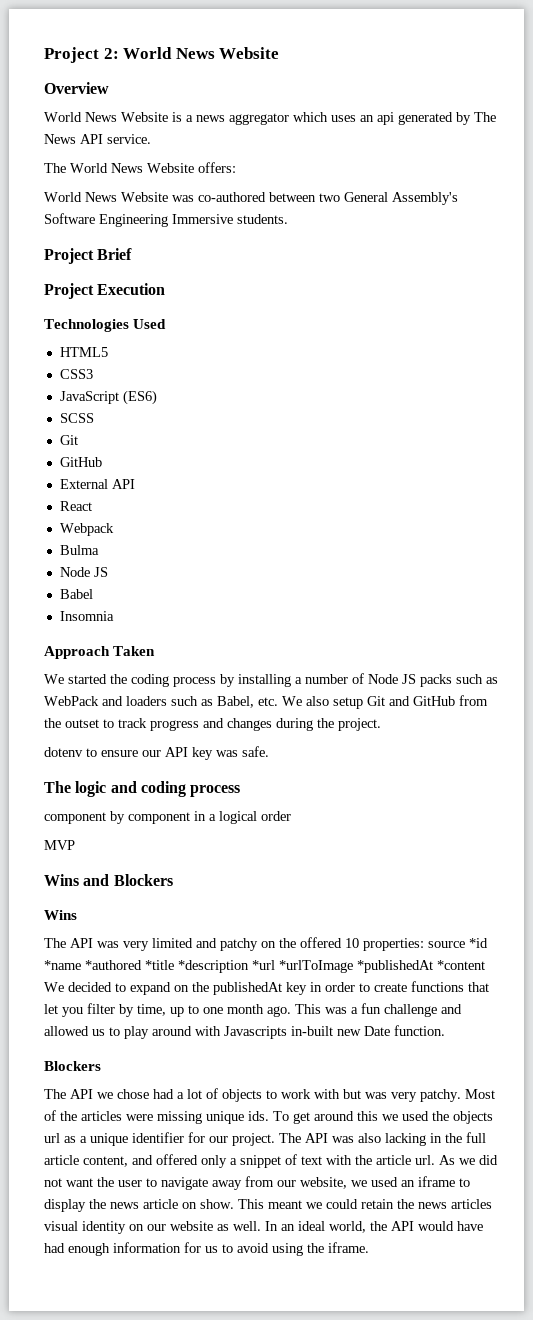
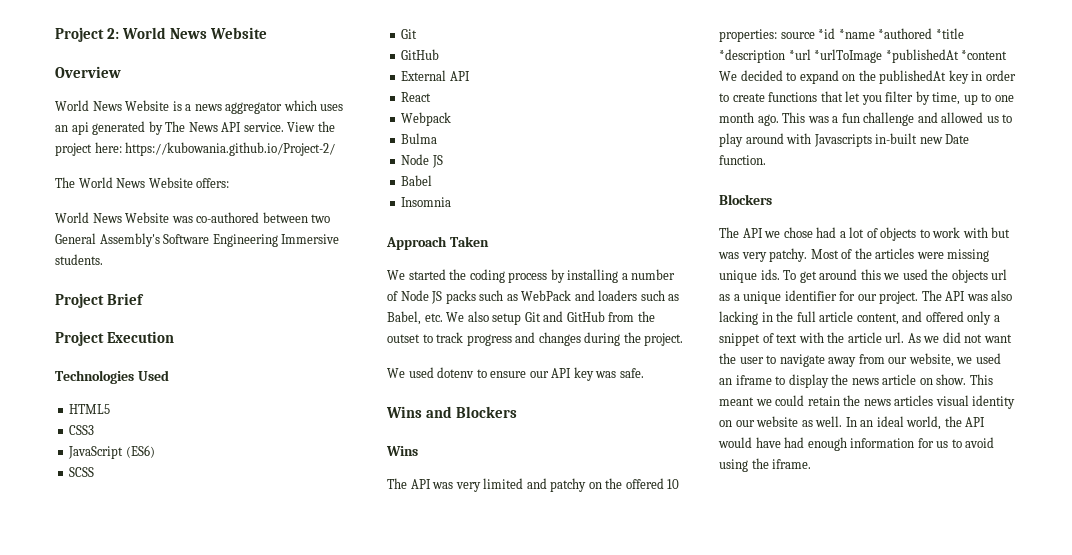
+ View the project here: https://kubowania.github.io/Project-2/
- dotenv to ensure our API key was safe.
+ We used dotenv to ensure our API key was safe.
- The logic and coding process
- component by component in a logical order
- MVP

